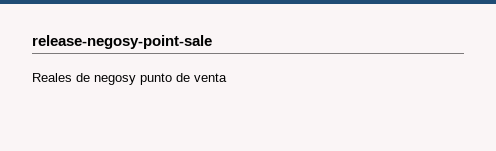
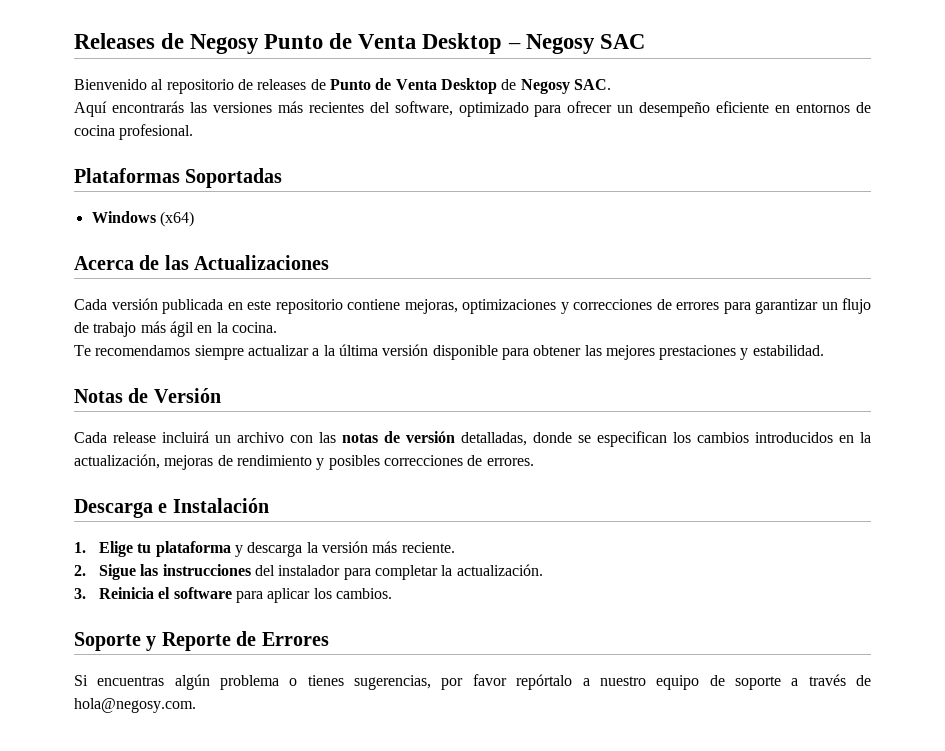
- release-negosy-point-sale
- Reales de negosy punto de venta
+ Releases de Negosy Punto de Venta Desktop – Negosy SAC
+ Bienvenido al repositorio de releases de Punto de Venta Desktop de Negosy SAC.
+ Aquí encontrarás las versiones más recientes del software, optimizado para ofrecer un desempeño eficiente en entornos de cocina profesional.
+ Plataformas Soportadas
+ Windows (x64)
+ Acerca de las Actualizaciones
+ Cada versión publicada en este repositorio contiene mejoras, optimizaciones y correcciones de errores para garantizar un flujo de trabajo más ágil en la cocina.
+ Te recomendamos siempre actualizar a la última versión disponible para obtener las mejores prestaciones y estabilidad.
+ Notas de Versión
+ Cada release incluirá un archivo con las notas de versión detalladas, donde se especifican los cambios introducidos en la actualización, mejoras de rendimiento y posibles correcciones de errores.
+ Descarga e Instalación
+ 1. Elige tu plataforma y descarga la versión más reciente.
+ 2. Sigue las instrucciones del instalador para completar la actualización.
+ 3. Reinicia el software para aplicar los cambios.
+ Soporte y Reporte de Errores
+ Si encuentras algún problema o tienes sugerencias, por favor repórtalo a nuestro equipo de soporte a través de hola@negosy.com.

